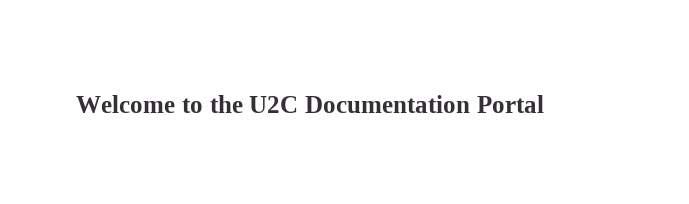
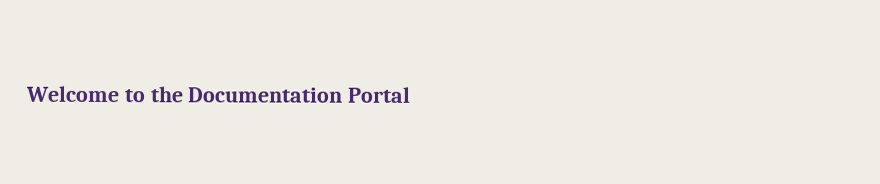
- Welcome to the U2C Documentation Portal
+ Welcome to the Documentation Portal

